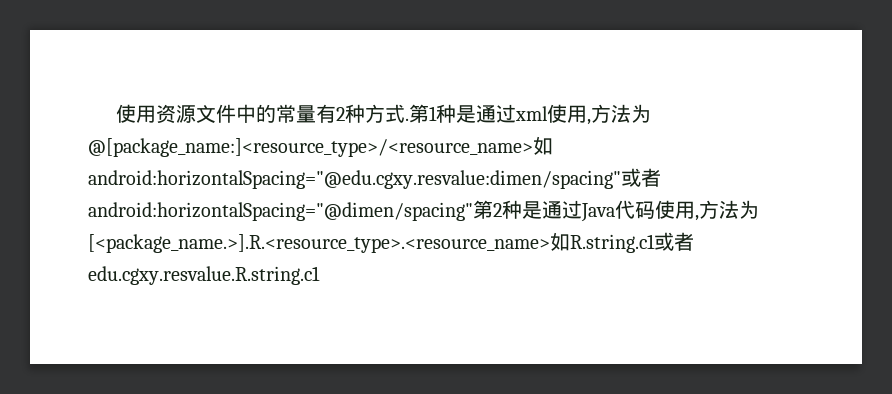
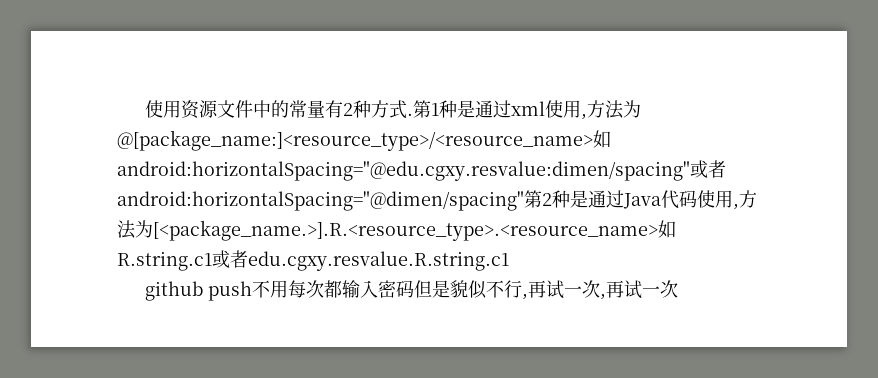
+ github push不用每次都输入密码但是貌似不行,再试一次,再试一次

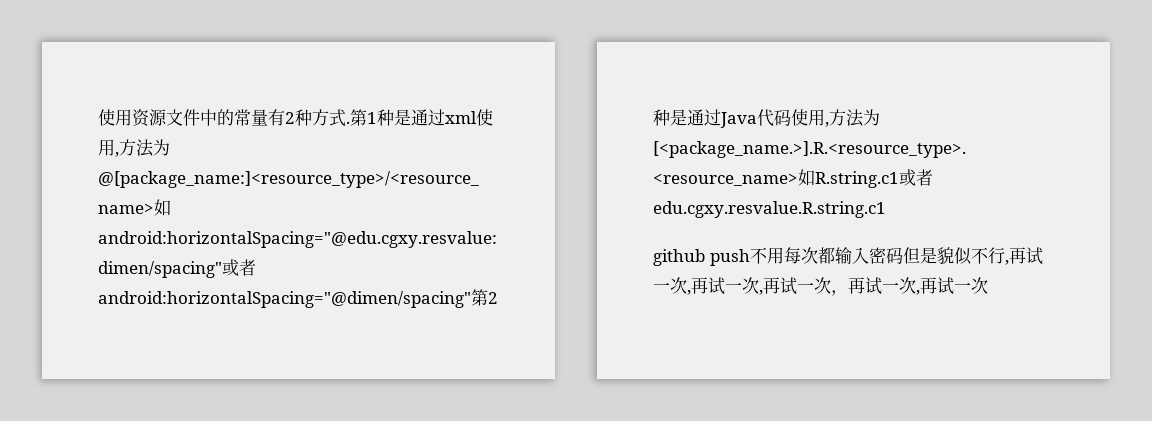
- github push不用每次都输入密码但是貌似不行,再试一次,再试一次
+ github push不用每次都输入密码但是貌似不行,再试一次,再试一次,再试一次，再试一次,再试一次

